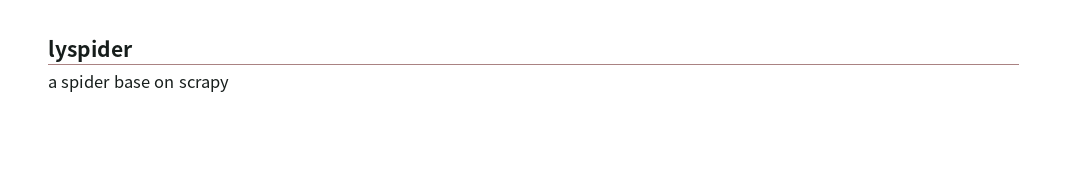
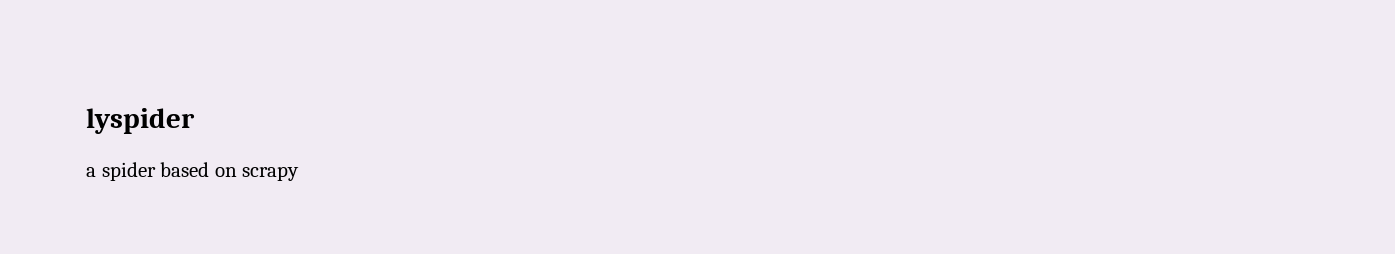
- a spider base on scrapy
+ a spider based on scrapy

